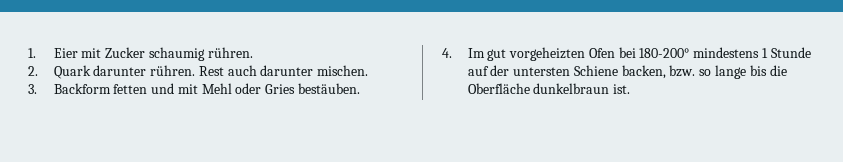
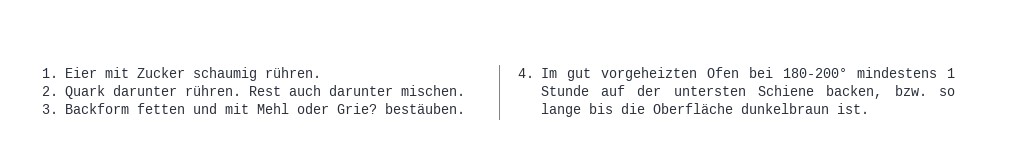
- 3. Backform fetten und mit Mehl oder Gries bestäuben.
+ 3. Backform fetten und mit Mehl oder Grie? bestäuben.

